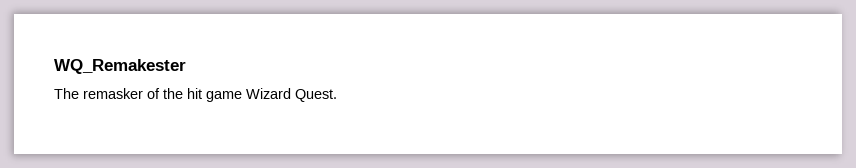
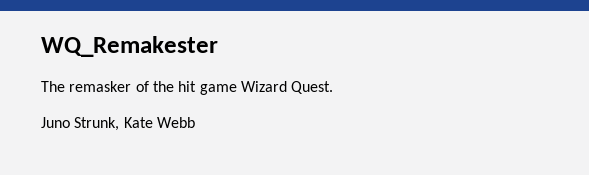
+ Juno Strunk, Kate Webb

